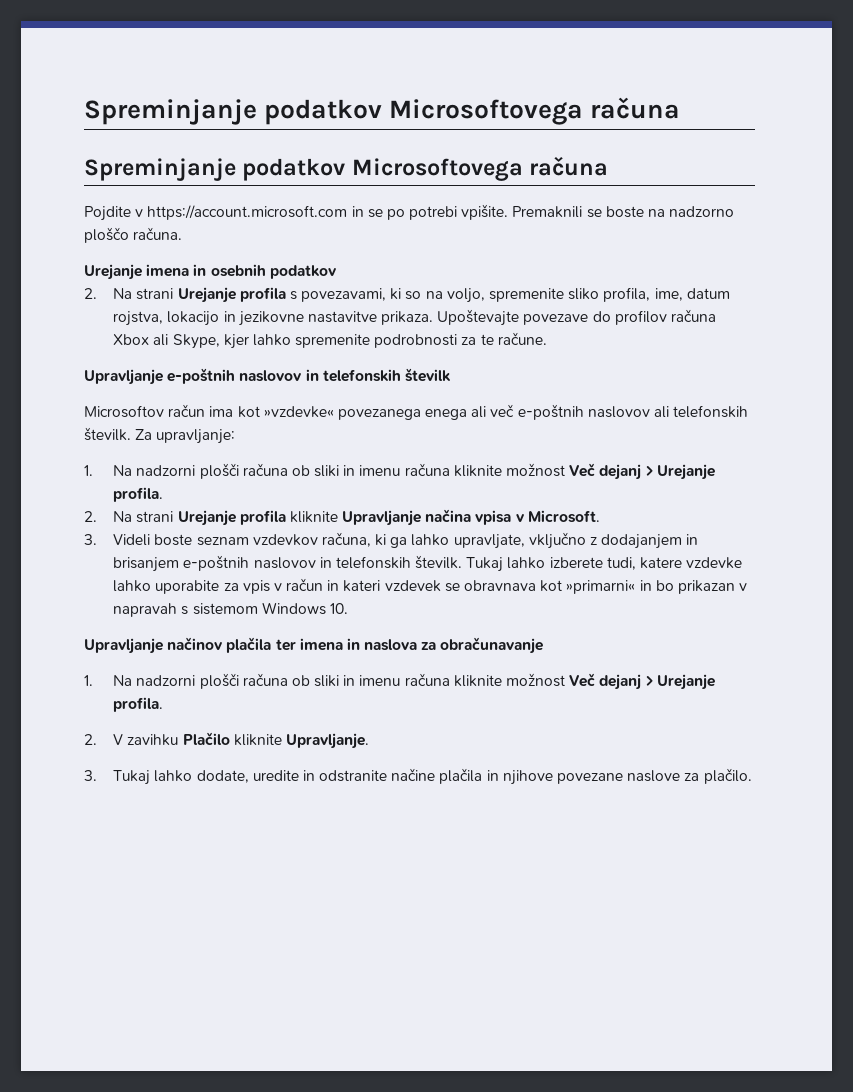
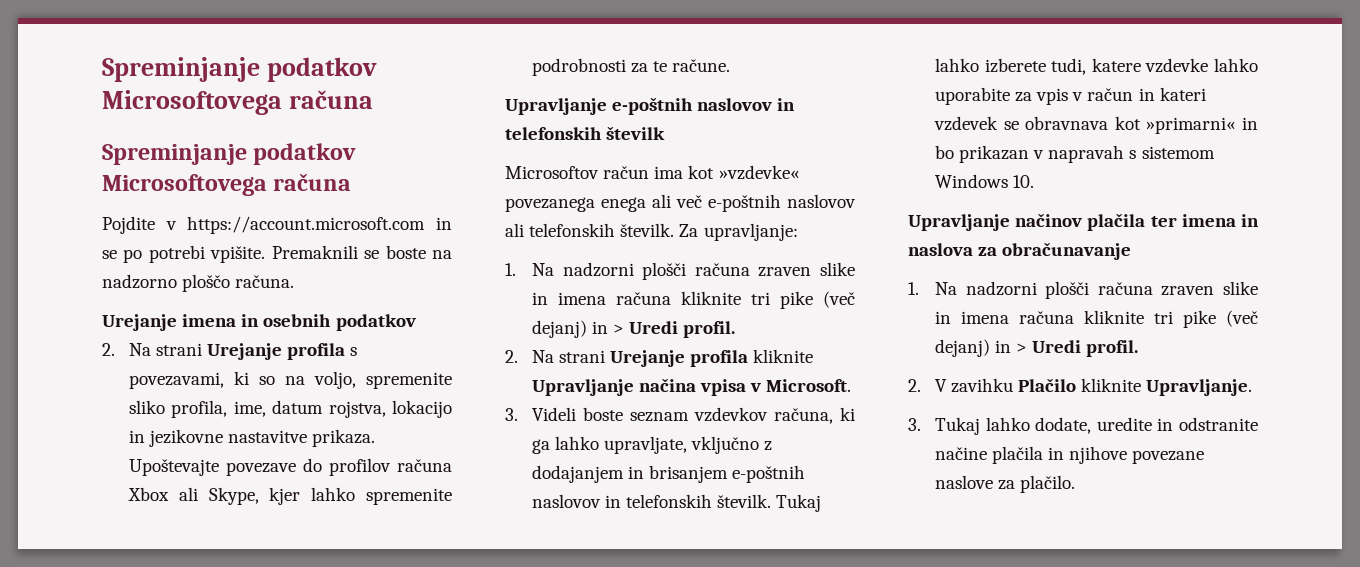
  Za upravljanje:
- 1. Na nadzorni plošči računa ob sliki in imenu računa kliknite možnost Več dejanj > Urejanje profila.
+ 1. Na nadzorni plošči računa zraven slike in imena računa kliknite tri pike (več dejanj) in > Uredi profil.
  Upravljanje načinov plačila ter imena in naslova za obračunavanje
- 1. Na nadzorni plošči računa ob sliki in imenu računa kliknite možnost Več dejanj > Urejanje profila.
+ 1. Na nadzorni plošči računa zraven slike in imena računa kliknite tri pike (več dejanj) in > Uredi profil.

